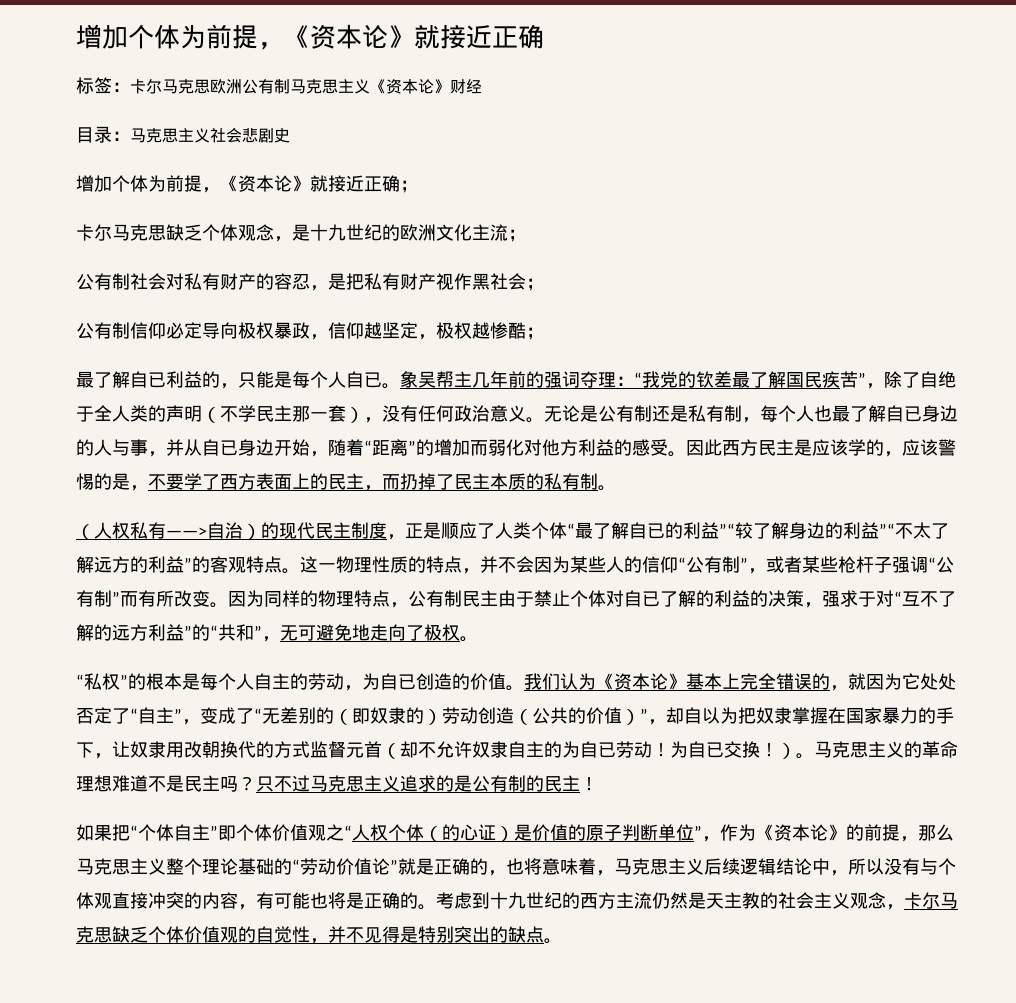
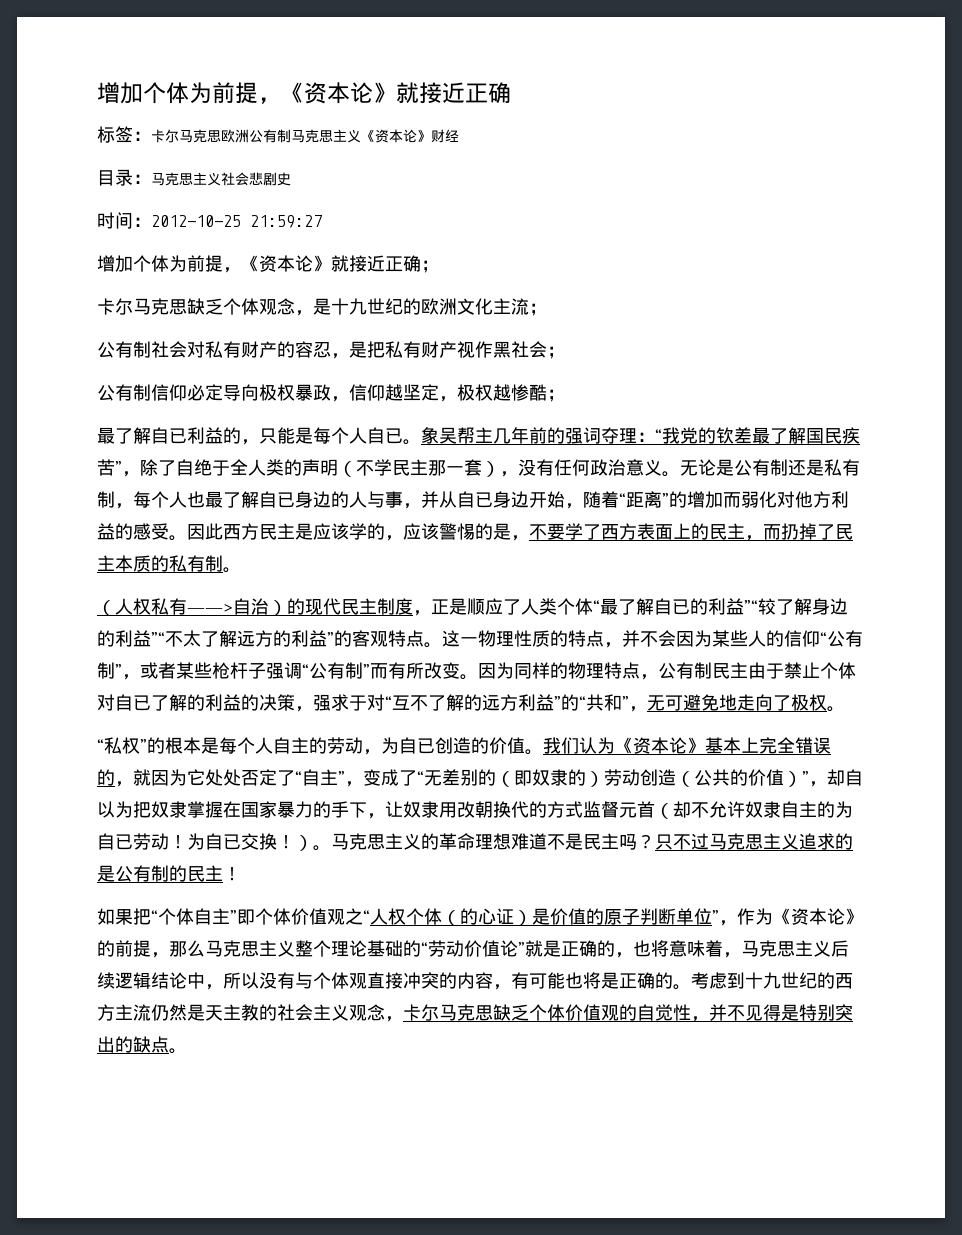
+ 时间：2012-10-25 21:59:27

